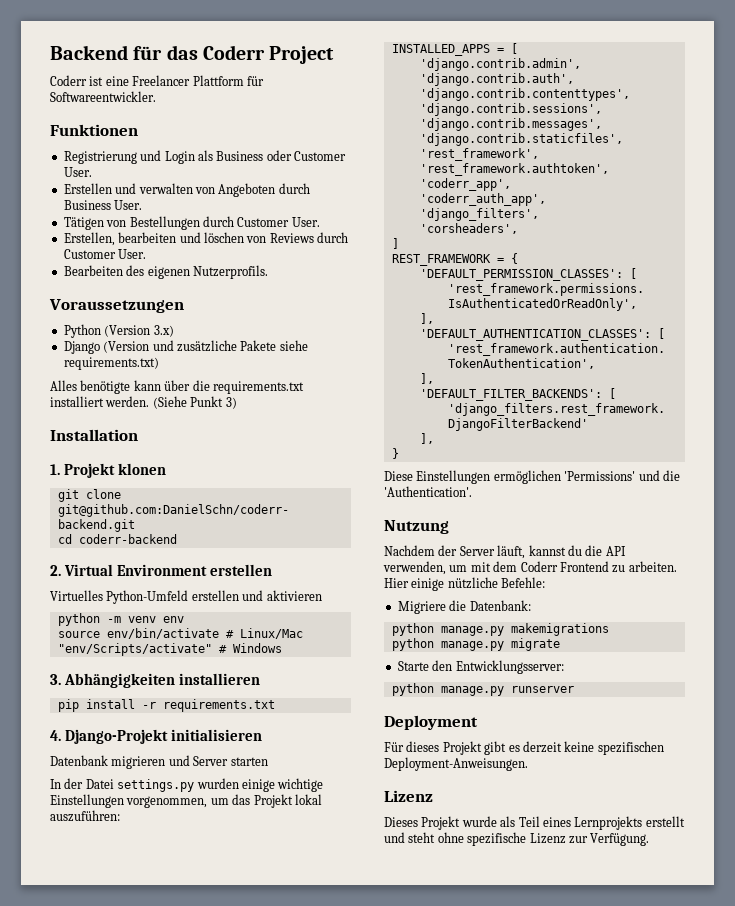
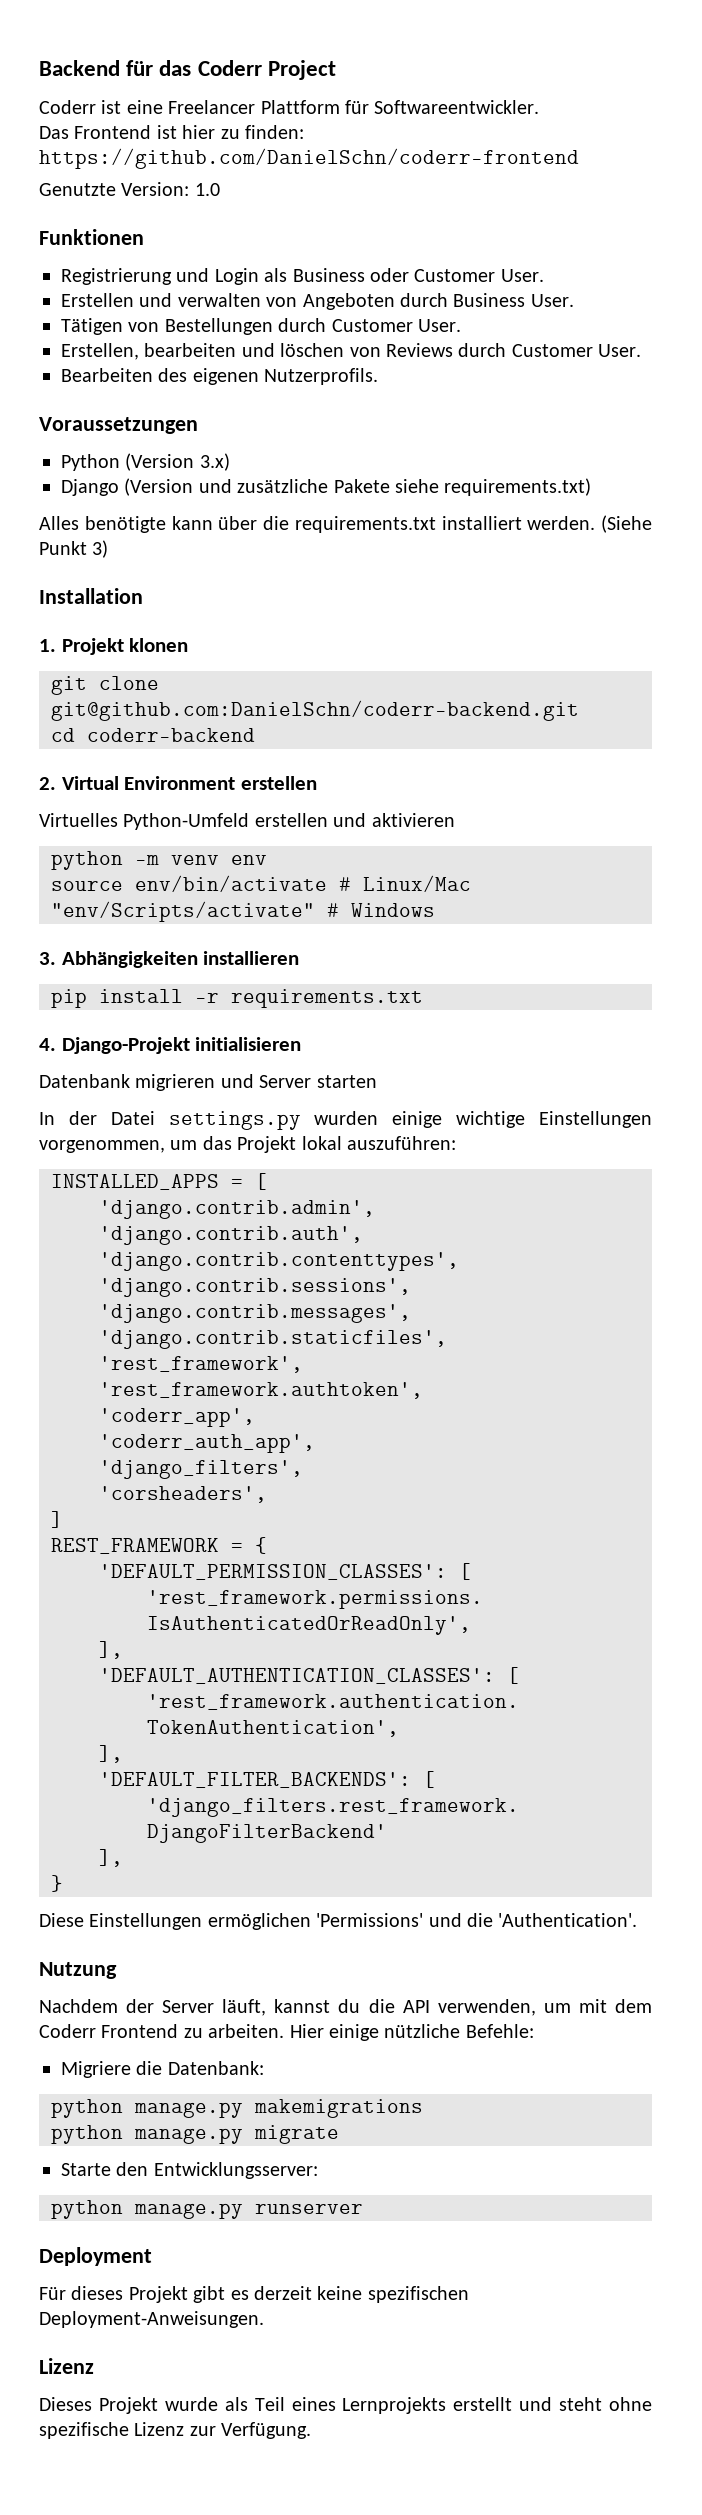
+ Das Frontend ist hier zu finden: https://github.com/DanielSchn/coderr-frontend
+ Genutzte Version: 1.0

